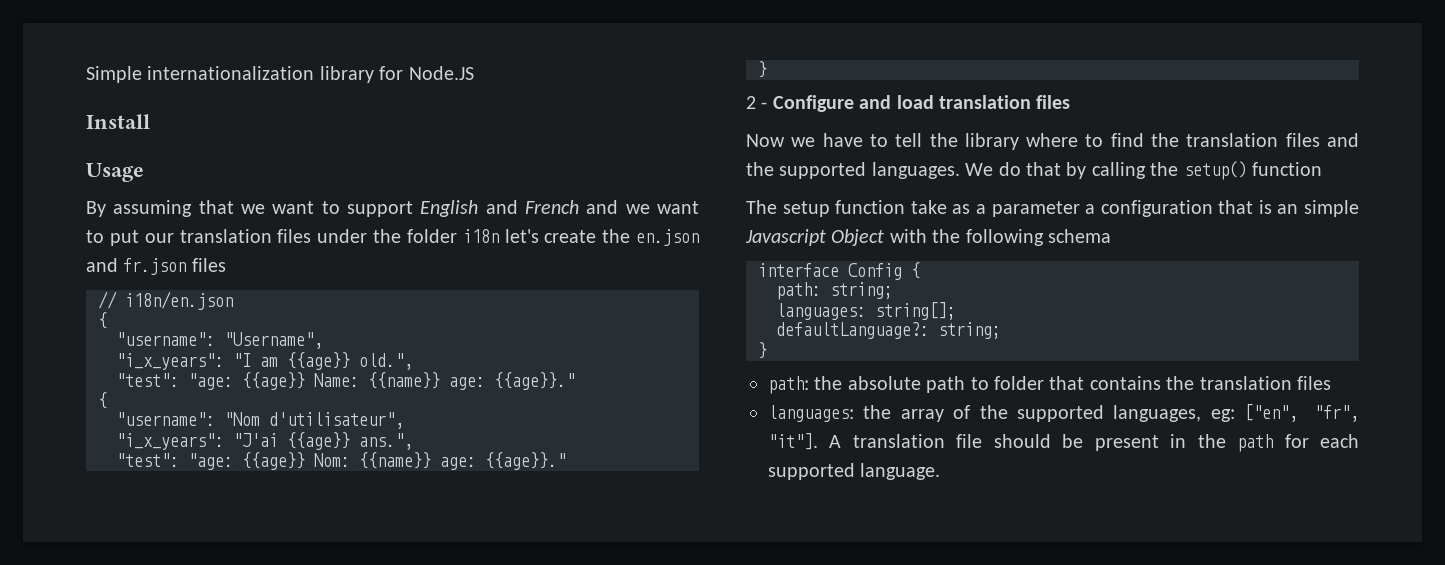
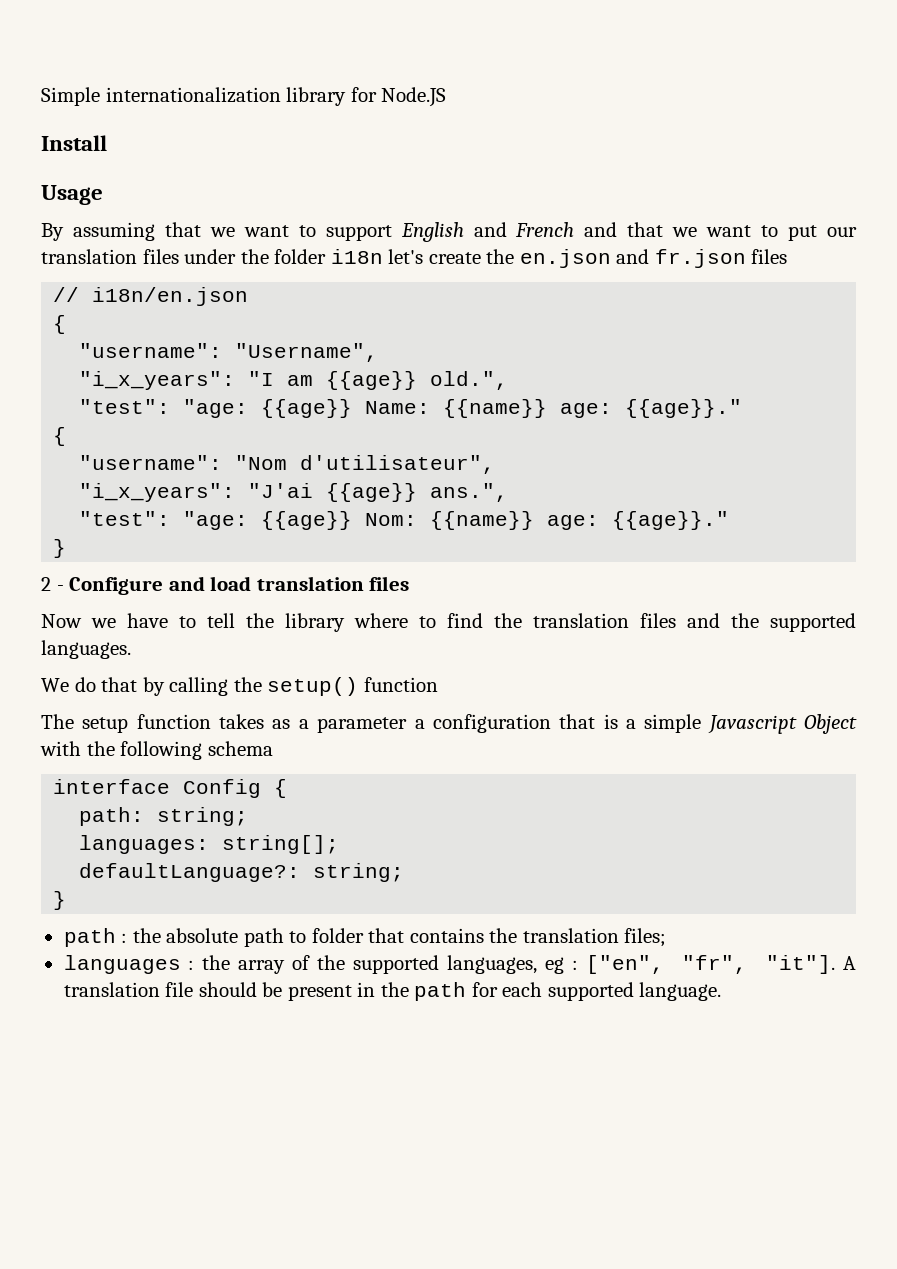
- By assuming that we want to support English and French and we want to put our translation files under the folder i18n let's create the en.json and fr.json files
+ By assuming that we want to support English and French and that we want to put our translation files under the folder i18n let's create the en.json and fr.json files
- Now we have to tell the library where to find the translation files and the supported languages. We do that by calling the setup() function
+ Now we have to tell the library where to find the translation files and the supported languages.
+ We do that by calling the setup() function
- The setup function take as a parameter a configuration that is an simple Javascript Object with the following schema
+ The setup function takes as a parameter a configuration that is a simple Javascript Object with the following schema
- path: the absolute path to folder that contains the translation files
- languages: the array of the supported languages, eg: ["en", "fr", "it"].
+ path : the absolute path to folder that contains the translation files;
+ languages : the array of the supported languages, eg : ["en", "fr", "it"].

